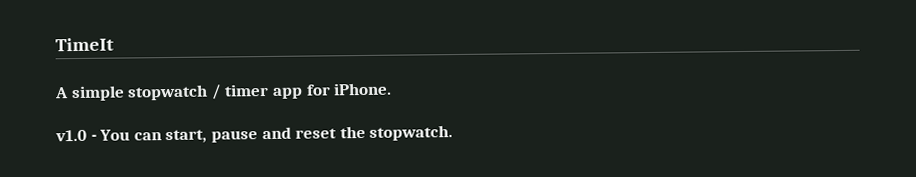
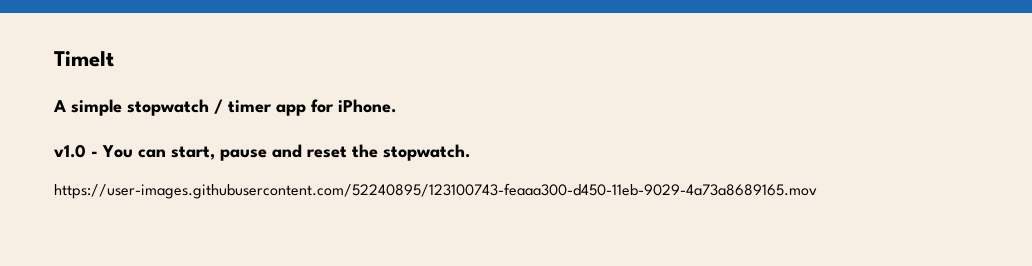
+ https://user-images.githubusercontent.com/52240895/123100743-feaaa300-d450-11eb-9029-4a73a8689165.mov

